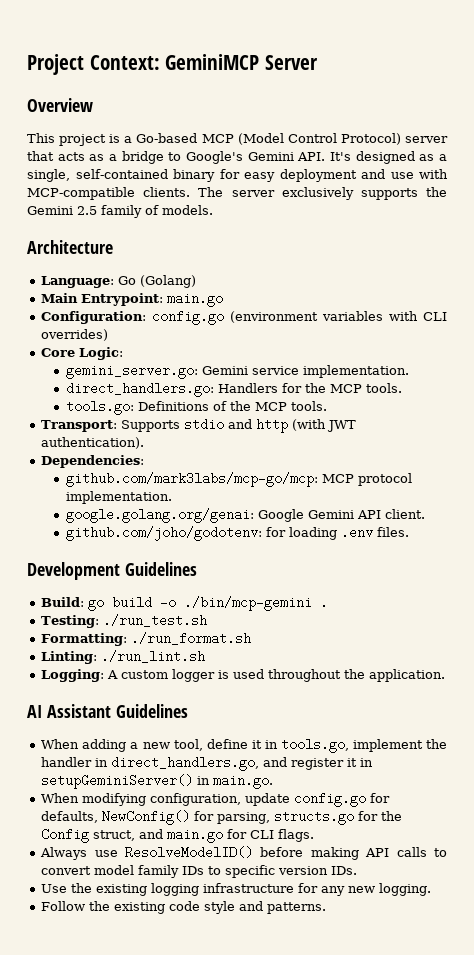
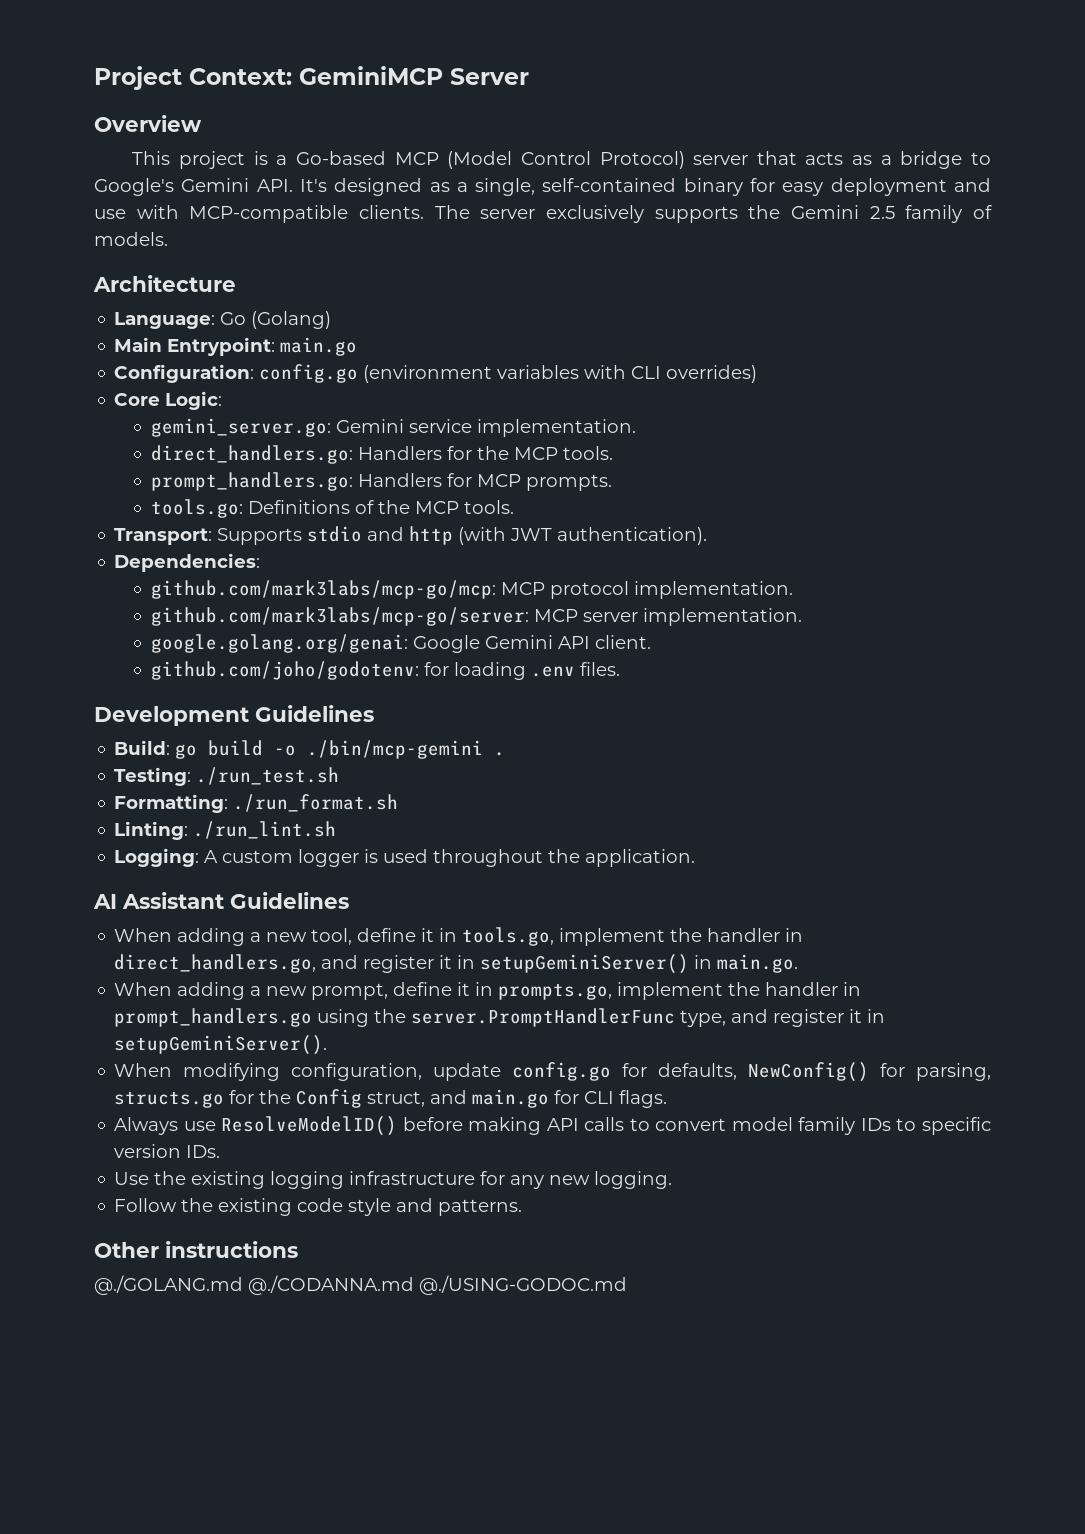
+ prompt_handlers.go: Handlers for MCP prompts.
+ github.com/mark3labs/mcp-go/server: MCP server implementation.
+ When adding a new prompt, define it in prompts.go, implement the handler in prompt_handlers.go using the server.PromptHandlerFunc type, and register it in setupGeminiServer().
+ Other instructions
+ @./GOLANG.md @./CODANNA.md @./USING-GODOC.md

